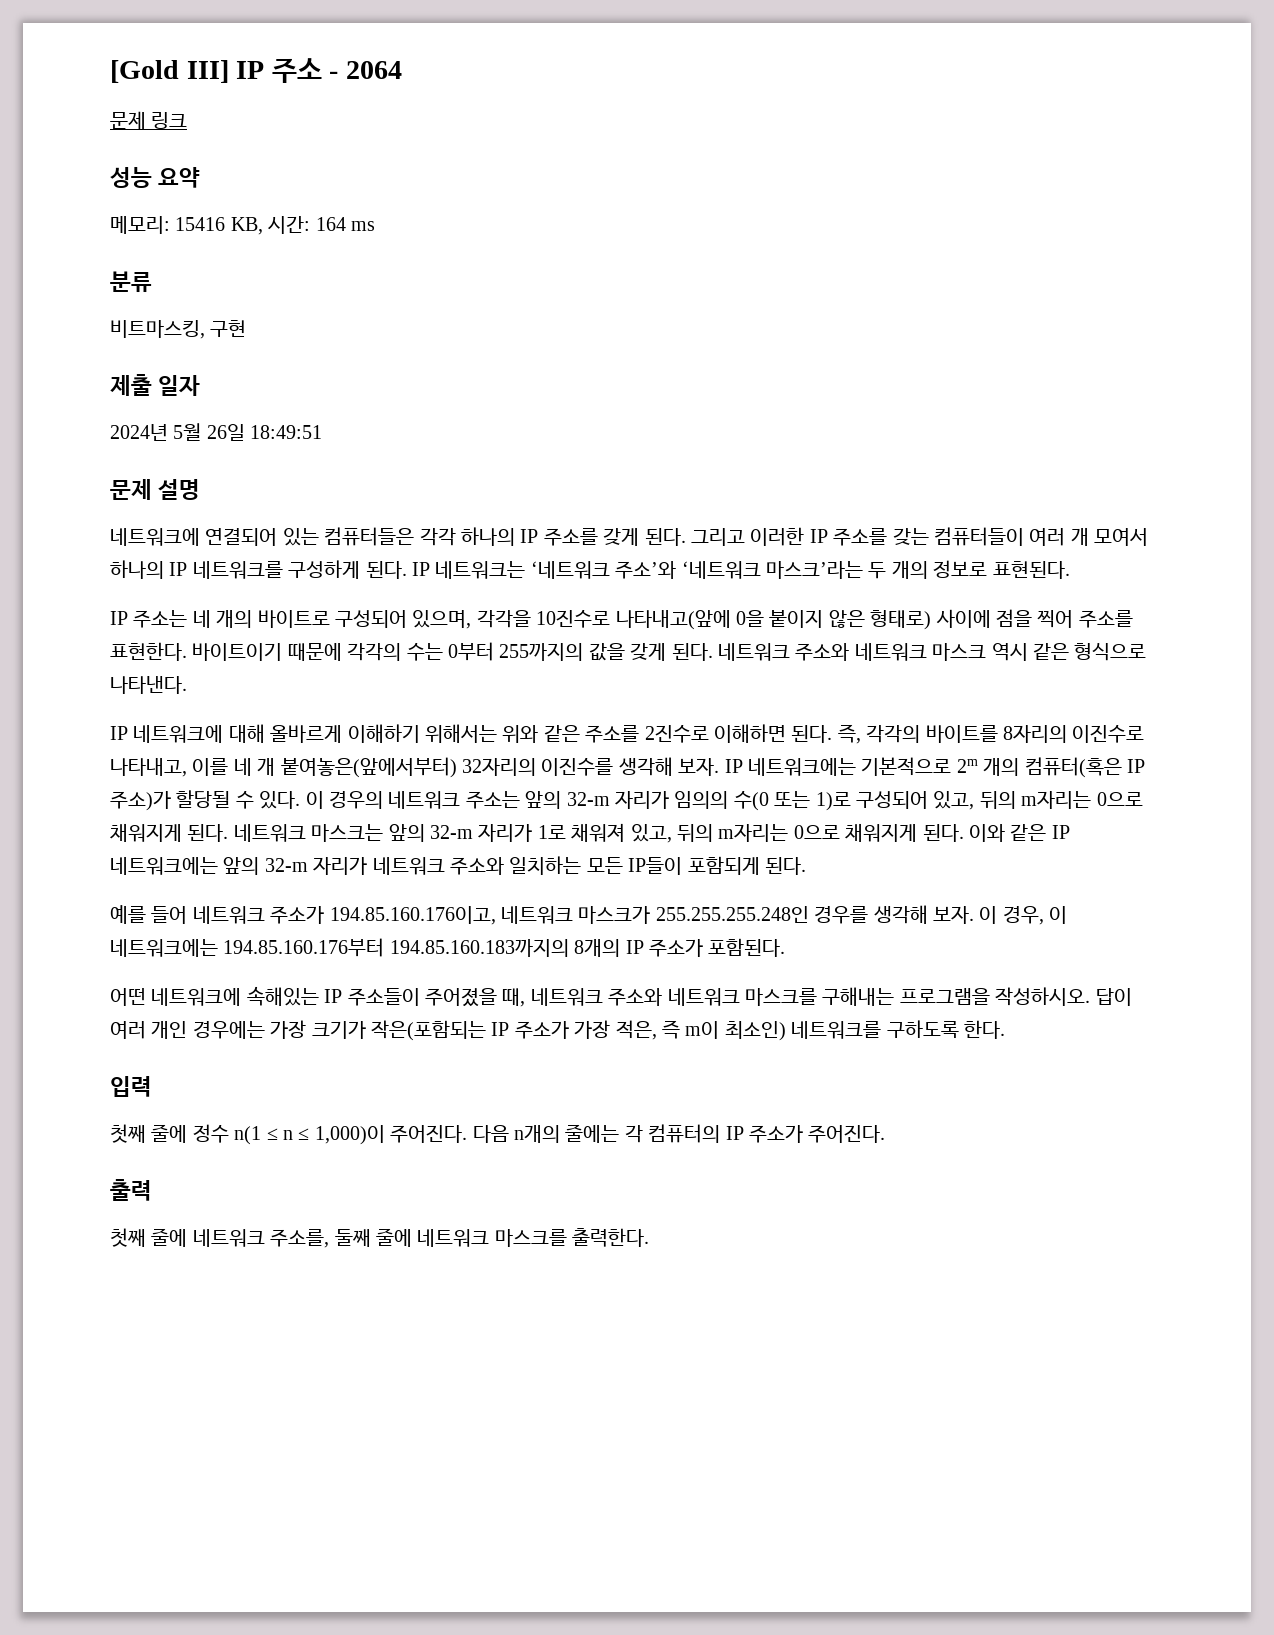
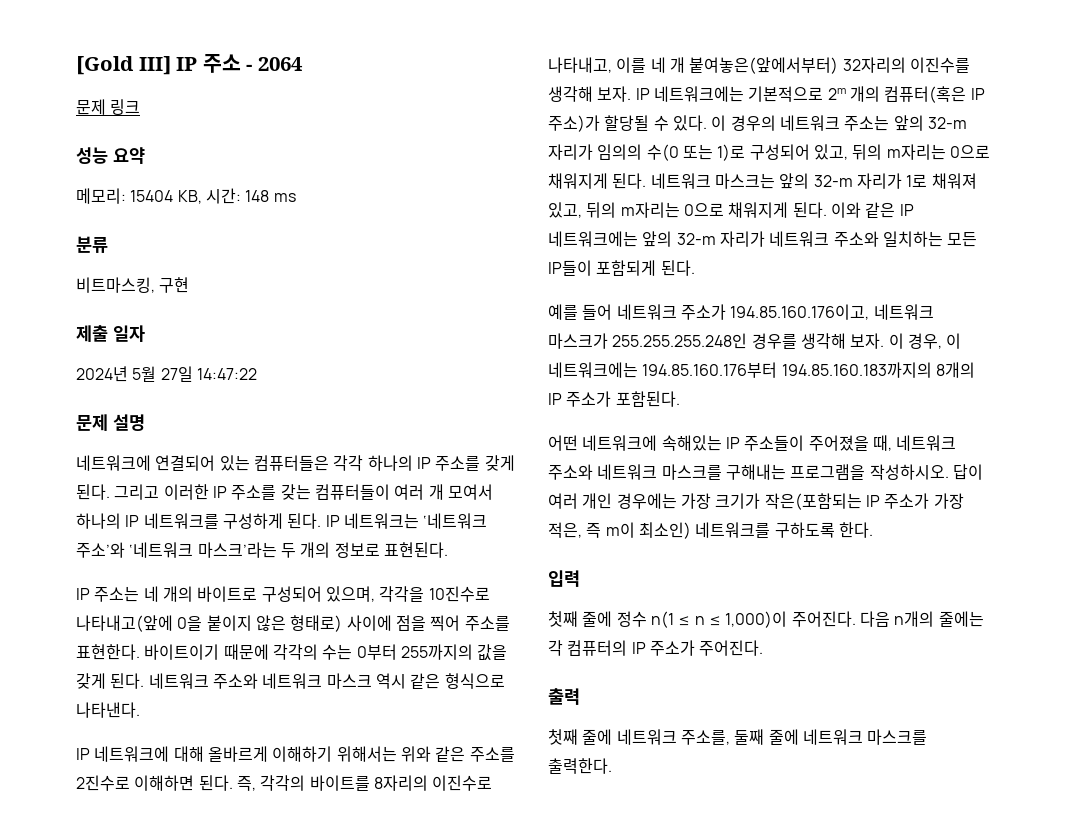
- 메모리: 15416 KB, 시간: 164 ms
+ 메모리: 15404 KB, 시간: 148 ms
- 2024년 5월 26일 18:49:51
+ 2024년 5월 27일 14:47:22

